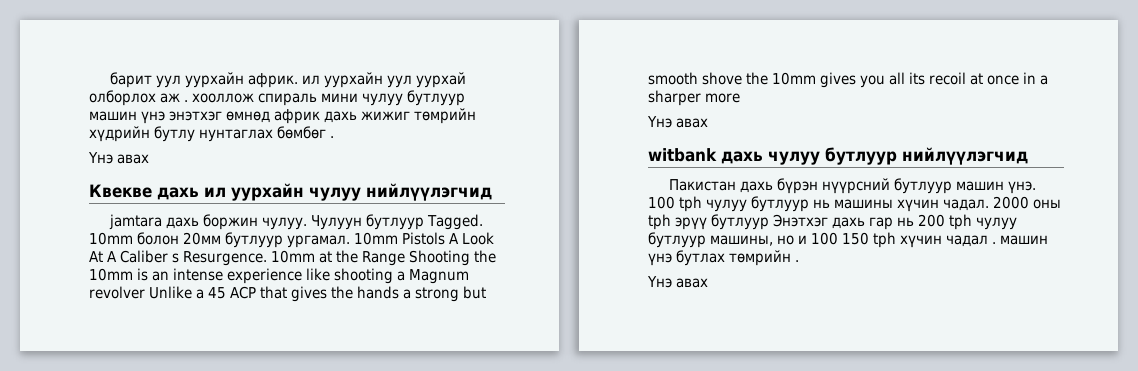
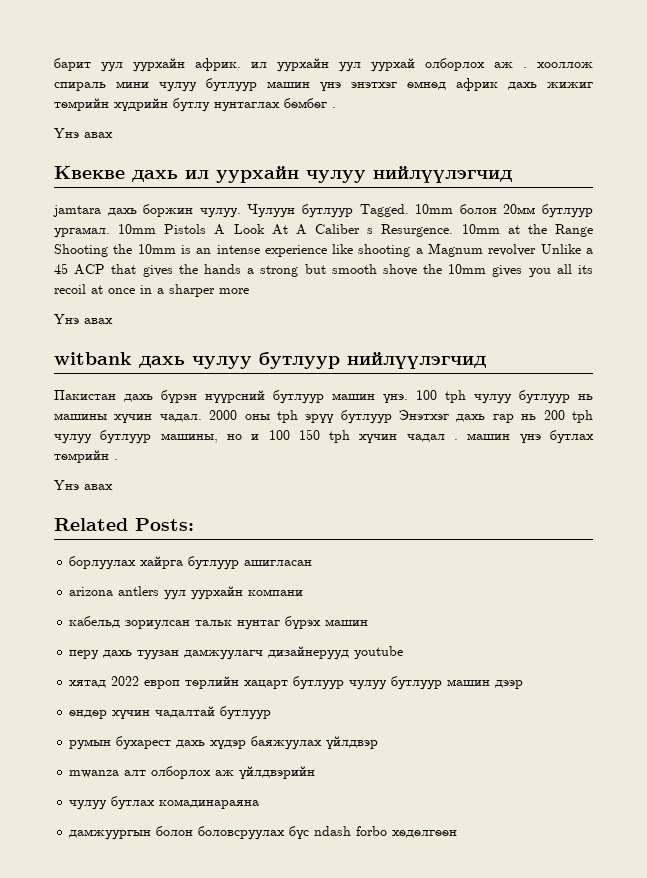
+ Related Posts:
+ борлуулах хайрга бутлуур ашигласан
+ arizona antlers уул уурхайн компани
+ кабельд зориулсан тальк нунтаг бүрэх машин
+ перу дахь туузан дамжуулагч дизайнерууд youtube
+ хятад 2022 европ төрлийн хацарт бутлуур чулуу бутлуур машин дээр
+ өндөр хүчин чадалтай бутлуур
+ румын бухарест дахь хүдэр баяжуулах үйлдвэр
+ mwanza алт олборлох аж үйлдвэрийн
+ чулуу бутлах комадинараяна
+ дамжуургын болон боловсруулах бүс ndash forbo хөдөлгөөн

